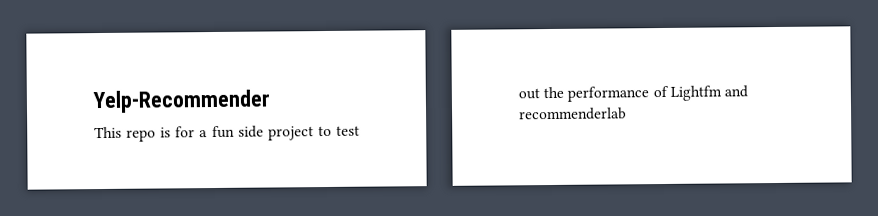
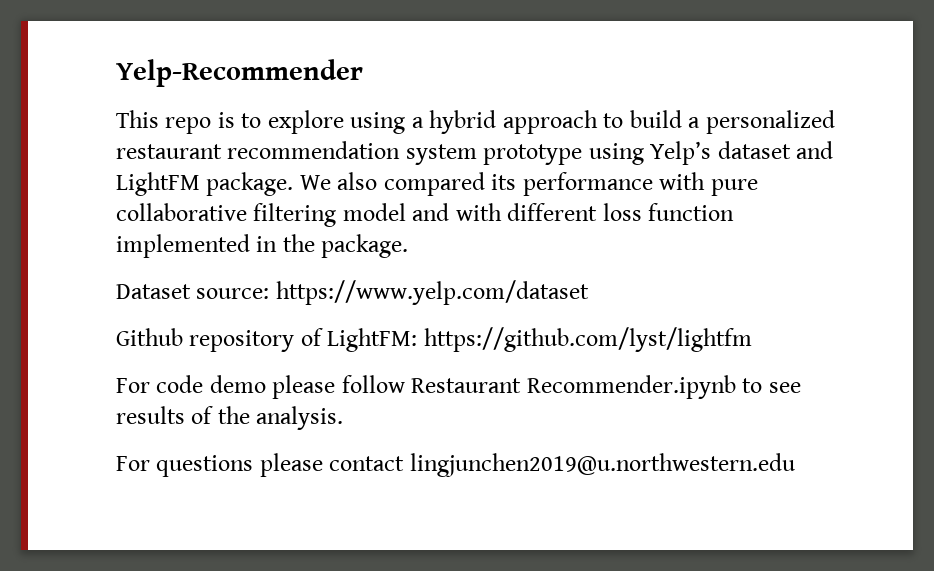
- This repo is for a fun side project to test out the performance of Lightfm and recommenderlab
+ This repo is to explore using a hybrid approach to build a personalized restaurant recommendation system prototype using Yelp’s dataset and LightFM package. We also compared its performance with pure collaborative filtering model and with different loss function implemented in the package.
+ Dataset source: https://www.yelp.com/dataset
+ Github repository of LightFM: https://github.com/lyst/lightfm
+ For code demo please follow Restaurant Recommender.ipynb to see results of the analysis.
+ For questions please contact lingjunchen2019@u.northwestern.edu

